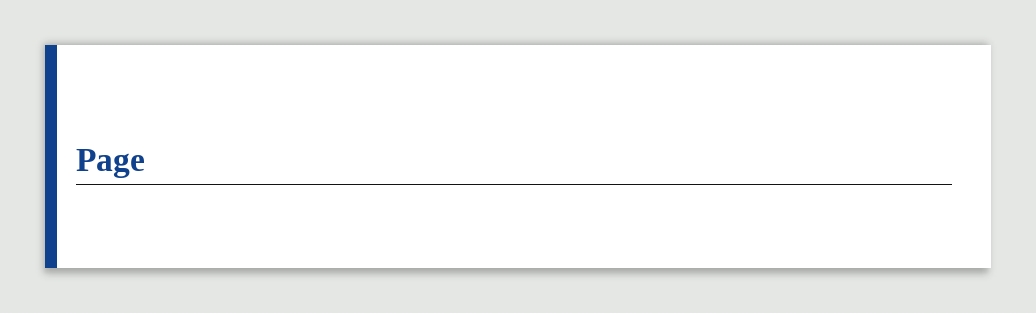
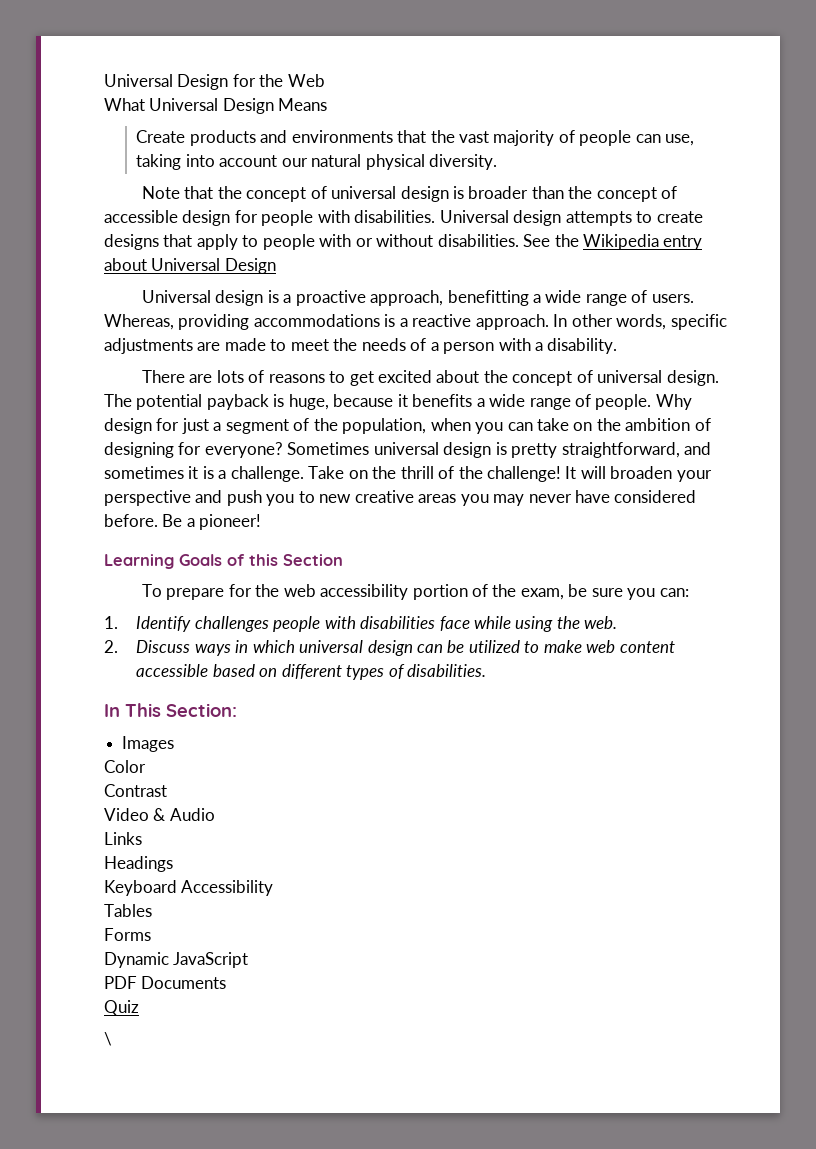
- Page
+ Universal Design for the Web
+ What Universal Design Means
+ Create products and environments that the vast majority of people can use, taking into account our natural physical diversity.
+ Note that the concept of universal design is broader than the concept of accessible design for people with disabilities. Universal design attempts to create designs that apply to people with or without disabilities. See the Wikipedia entry about Universal Design
+ Universal design is a proactive approach, benefitting a wide range of users. Whereas, providing accommodations is a reactive approach. In other words, specific adjustments are made to meet the needs of a person with a disability.
+ There are lots of reasons to get excited about the concept of universal design. The potential payback is huge, because it benefits a wide range of people. Why design for just a segment of the population, when you can take on the ambition of designing for everyone? Sometimes universal design is pretty straightforward, and sometimes it is a challenge. Take on the thrill of the challenge! It will broaden your perspective and push you to new creative areas you may never have considered before. Be a pioneer!
+ Learning Goals of this Section
+ To prepare for the web accessibility portion of the exam, be sure you can:
+ 1. Identify challenges people with disabilities face while using the web.
+ 2. Discuss ways in which universal design can be utilized to make web content accessible based on different types of disabilities.
+ In This Section:
+ Images
+ Color
+ Contrast
+ Video & Audio
+ Links
+ Headings
+ Keyboard Accessibility
+ Tables
+ Forms
+ Dynamic JavaScript
+ PDF Documents
+ Quiz
+ \

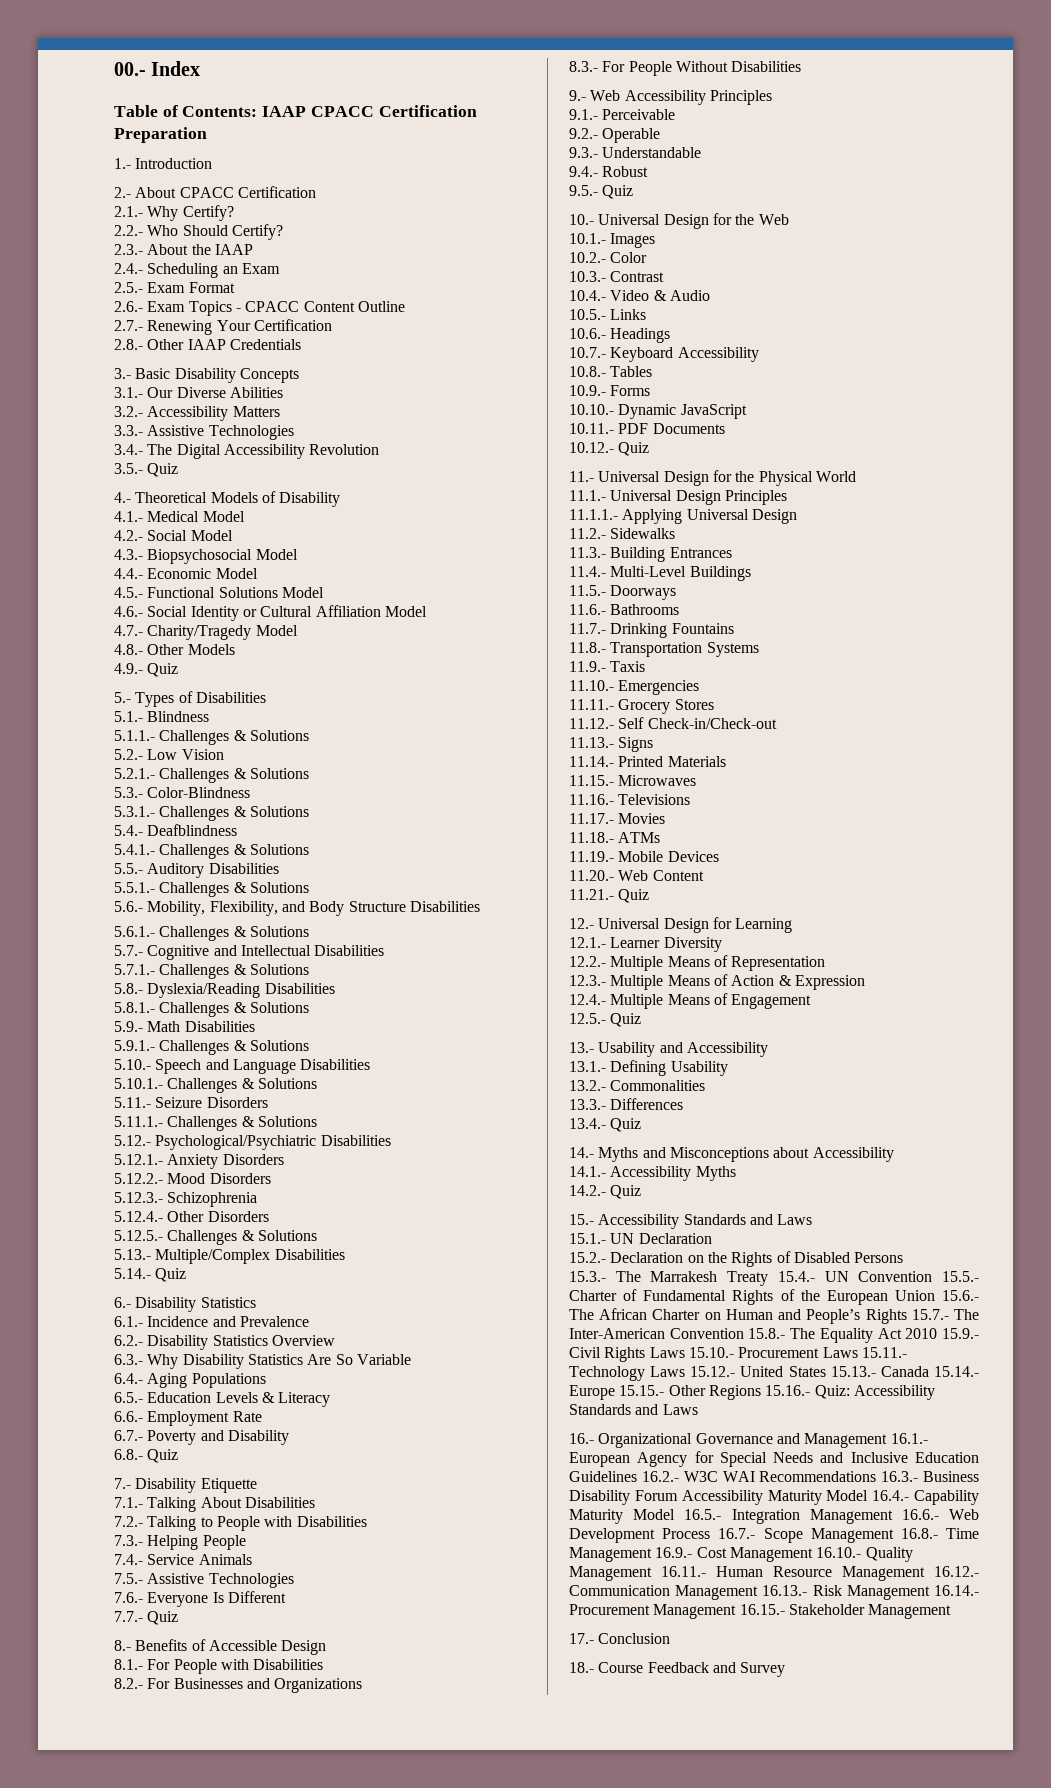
- Universal Design for the Web
+ 00.- Index
+ Table of Contents: IAAP CPACC Certification Preparation
+ 1.- Introduction
+ 2.- About CPACC Certification
+ 2.1.- Why Certify?
+ 2.2.- Who Should Certify?
+ 2.3.- About the IAAP
+ 2.4.- Scheduling an Exam
+ 2.5.- Exam Format
+ 2.6.- Exam Topics - CPACC Content Outline
+ 2.7.- Renewing Your Certification
+ 2.8.- Other IAAP Credentials
+ 3.- Basic Disability Concepts
+ 3.1.- Our Diverse Abilities
+ 3.2.- Accessibility Matters
+ 3.3.- Assistive Technologies
+ 3.4.- The Digital Accessibility Revolution
+ 3.5.- Quiz
+ 4.- Theoretical Models of Disability
+ 4.1.- Medical Model
+ 4.2.- Social Model
+ 4.3.- Biopsychosocial Model
+ 4.4.- Economic Model
+ 4.5.- Functional Solutions Model
+ 4.6.- Social Identity or Cultural Affiliation Model
+ 4.7.- Charity/Tragedy Model
+ 4.8.- Other Models
+ 4.9.- Quiz
+ 5.- Types of Disabilities
+ 5.1.- Blindness
+ 5.1.1.- Challenges & Solutions
+ 5.2.- Low Vision
+ 5.2.1.- Challenges & Solutions
+ 5.3.- Color-Blindness
+ 5.3.1.- Challenges & Solutions
+ 5.4.- Deafblindness
+ 5.4.1.- Challenges & Solutions
+ 5.5.- Auditory Disabilities
+ 5.5.1.- Challenges & Solutions
+ 5.6.- Mobility, Flexibility, and Body Structure Disabilities
+ 5.6.1.- Challenges & Solutions
+ 5.7.- Cognitive and Intellectual Disabilities
+ 5.7.1.- Challenges & Solutions
+ 5.8.- Dyslexia/Reading Disabilities
+ 5.8.1.- Challenges & Solutions
+ 5.9.- Math Disabilities
+ 5.9.1.- Challenges & Solutions
+ 5.10.- Speech and Language Disabilities
+ 5.10.1.- Challenges & Solutions
+ 5.11.- Seizure Disorders
+ 5.11.1.- Challenges & Solutions
+ 5.12.- Psychological/Psychiatric Disabilities
+ 5.12.1.- Anxiety Disorders
+ 5.12.2.- Mood Disorders
+ 5.12.3.- Schizophrenia
+ 5.12.4.- Other Disorders
+ 5.12.5.- Challenges & Solutions
+ 5.13.- Multiple/Complex Disabilities
+ 5.14.- Quiz
+ 6.- Disability Statistics
+ 6.1.- Incidence and Prevalence
+ 6.2.- Disability Statistics Overview
+ 6.3.- Why Disability Statistics Are So Variable
+ 6.4.- Aging Populations
+ 6.5.- Education Levels & Literacy
+ 6.6.- Employment Rate
+ 6.7.- Poverty and Disability
+ 6.8.- Quiz
+ 7.- Disability Etiquette
+ 7.1.- Talking About Disabilities
+ 7.2.- Talking to People with Disabilities
+ 7.3.- Helping People
+ 7.4.- Service Animals
+ 7.5.- Assistive Technologies
+ 7.6.- Everyone Is Different
+ 7.7.- Quiz
+ 8.- Benefits of Accessible Design
+ 8.1.- For People with Disabilities
+ 8.2.- For Businesses and Organizations
+ 8.3.- For People Without Disabilities
+ 9.- Web Accessibility Principles
+ 9.1.- Perceivable
+ 9.2.- Operable
+ 9.3.- Understandable
+ 9.4.- Robust
+ 9.5.- Quiz
+ 10.- Universal Design for the Web
- What Universal Design Means
- Create products and environments that the vast majority of people can use, taking into account our natural physical diversity.
- Note that the concept of universal design is broader than the concept of accessible design for people with disabilities. Universal design attempts to create designs that apply to people with or without disabilities. See the Wikipedia entry about Universal Design
- Universal design is a proactive approach, benefitting a wide range of users. Whereas, providing accommodations is a reactive approach. In other words, specific adjustments are made to meet the needs of a person with a disability.
- There are lots of reasons to get excited about the concept of universal design. The potential payback is huge, because it benefits a wide range of people. Why design for just a segment of the population, when you can take on the ambition of designing for everyone? Sometimes universal design is pretty straightforward, and sometimes it is a challenge. Take on the thrill of the challenge! It will broaden your perspective and push you to new creative areas you may never have considered before. Be a pioneer!
- Learning Goals of this Section
- To prepare for the web accessibility portion of the exam, be sure you can:
- 1. Identify challenges people with disabilities face while using the web.
- 2. Discuss ways in which universal design can be utilized to make web content accessible based on different types of disabilities.
- In This Section:
- Images
+ 10.1.- Images
- Color
+ 10.2.- Color
- Contrast
+ 10.3.- Contrast
- Video & Audio
+ 10.4.- Video & Audio
- Links
+ 10.5.- Links
- Headings
+ 10.6.- Headings
- Keyboard Accessibility
+ 10.7.- Keyboard Accessibility
- Tables
+ 10.8.- Tables
- Forms
+ 10.9.- Forms
- Dynamic JavaScript
+ 10.10.- Dynamic JavaScript
- PDF Documents
+ 10.11.- PDF Documents
- Quiz
- \
+ 10.12.- Quiz
+ 11.- Universal Design for the Physical World
+ 11.1.- Universal Design Principles
+ 11.1.1.- Applying Universal Design
+ 11.2.- Sidewalks
+ 11.3.- Building Entrances
+ 11.4.- Multi-Level Buildings
+ 11.5.- Doorways
+ 11.6.- Bathrooms
+ 11.7.- Drinking Fountains
+ 11.8.- Transportation Systems
+ 11.9.- Taxis
+ 11.10.- Emergencies
+ 11.11.- Grocery Stores
+ 11.12.- Self Check-in/Check-out
+ 11.13.- Signs
+ 11.14.- Printed Materials
+ 11.15.- Microwaves
+ 11.16.- Televisions
+ 11.17.- Movies
+ 11.18.- ATMs
+ 11.19.- Mobile Devices
+ 11.20.- Web Content
+ 11.21.- Quiz
+ 12.- Universal Design for Learning
+ 12.1.- Learner Diversity
+ 12.2.- Multiple Means of Representation
+ 12.3.- Multiple Means of Action & Expression
+ 12.4.- Multiple Means of Engagement
+ 12.5.- Quiz
+ 13.- Usability and Accessibility
+ 13.1.- Defining Usability
+ 13.2.- Commonalities
+ 13.3.- Differences
+ 13.4.- Quiz
+ 14.- Myths and Misconceptions about Accessibility
+ 14.1.- Accessibility Myths
+ 14.2.- Quiz
+ 15.- Accessibility Standards and Laws
+ 15.1.- UN Declaration
+ 15.2.- Declaration on the Rights of Disabled Persons
+ 15.3.- The Marrakesh Treaty 15.4.- UN Convention 15.5.- Charter of Fundamental Rights of the European Union 15.6.- The African Charter on Human and People’s Rights 15.7.- The Inter-American Convention 15.8.- The Equality Act 2010 15.9.- Civil Rights Laws 15.10.- Procurement Laws 15.11.- Technology Laws 15.12.- United States 15.13.- Canada 15.14.- Europe 15.15.- Other Regions 15.16.- Quiz: Accessibility Standards and Laws
+ 16.- Organizational Governance and Management 16.1.- European Agency for Special Needs and Inclusive Education Guidelines 16.2.- W3C WAI Recommendations 16.3.- Business Disability Forum Accessibility Maturity Model 16.4.- Capability Maturity Model 16.5.- Integration Management 16.6.- Web Development Process 16.7.- Scope Management 16.8.- Time Management 16.9.- Cost Management 16.10.- Quality Management 16.11.- Human Resource Management 16.12.- Communication Management 16.13.- Risk Management 16.14.- Procurement Management 16.15.- Stakeholder Management
+ 17.- Conclusion
+ 18.- Course Feedback and Survey

